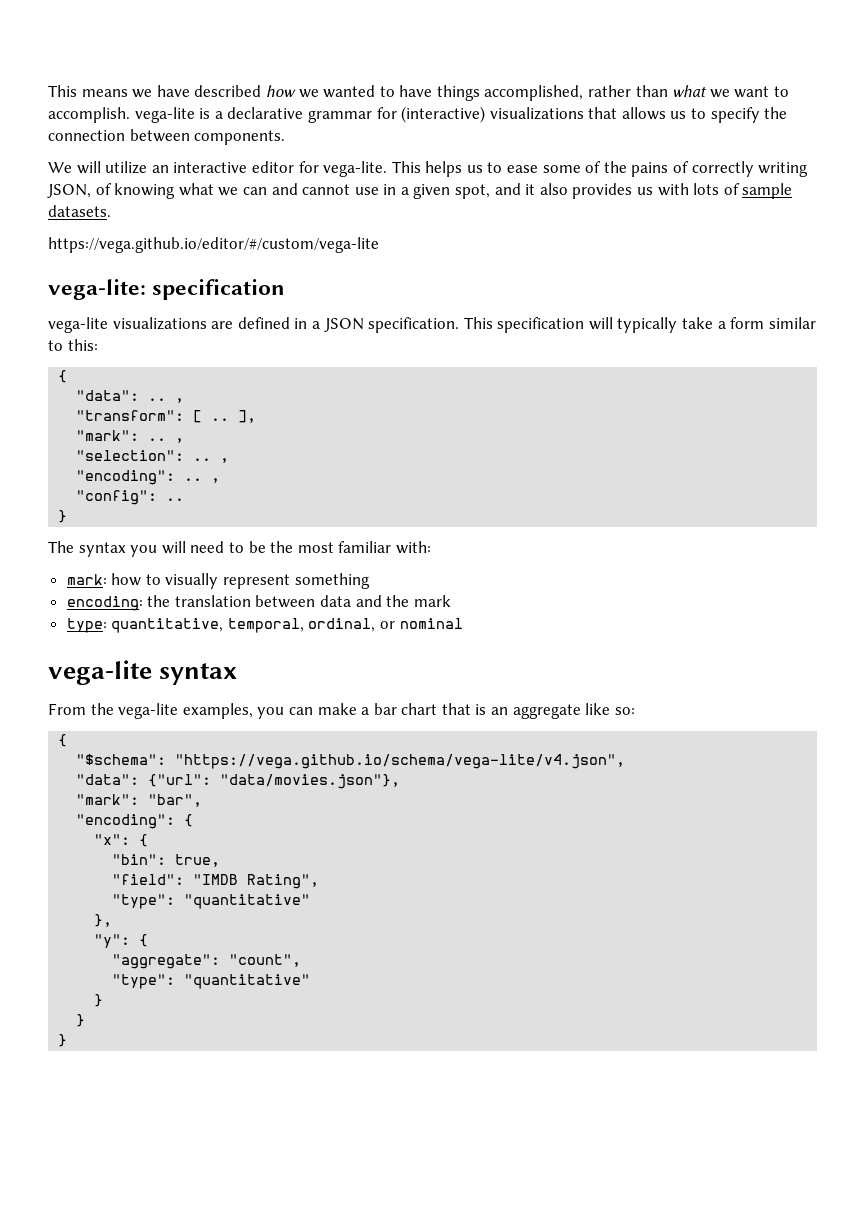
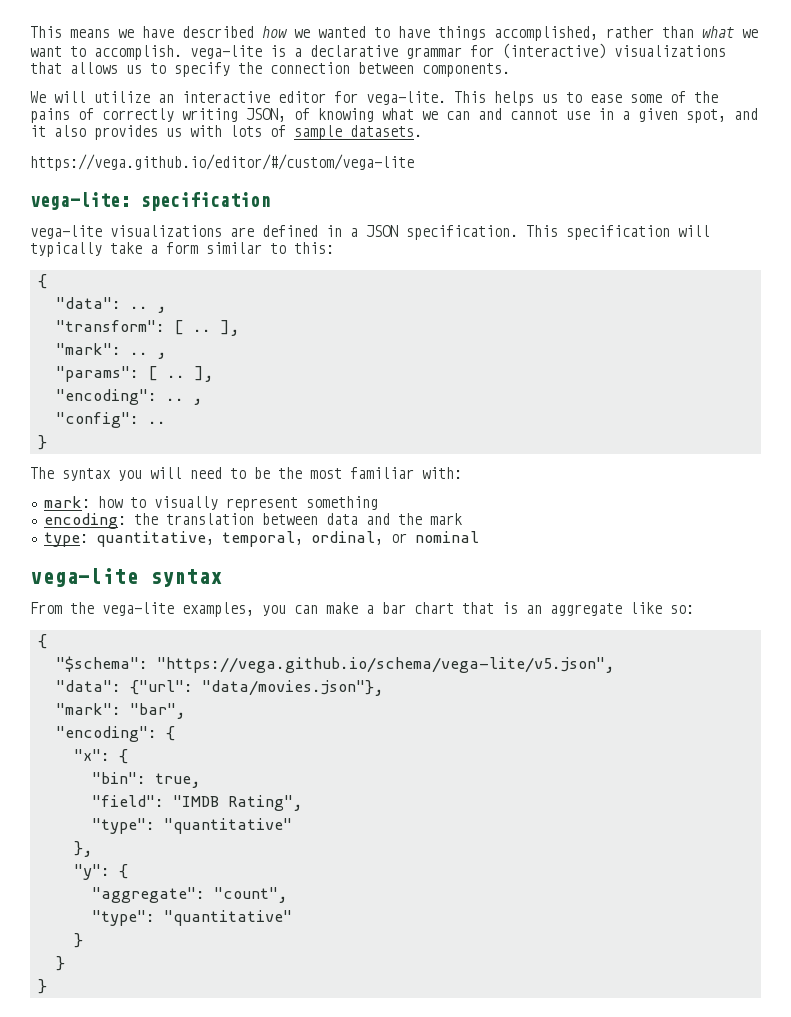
- "selection": .. ,
+ "params": [ .. ],
- "$schema": "https://vega.github.io/schema/vega-lite/v4.json",
+ "$schema": "https://vega.github.io/schema/vega-lite/v5.json",

